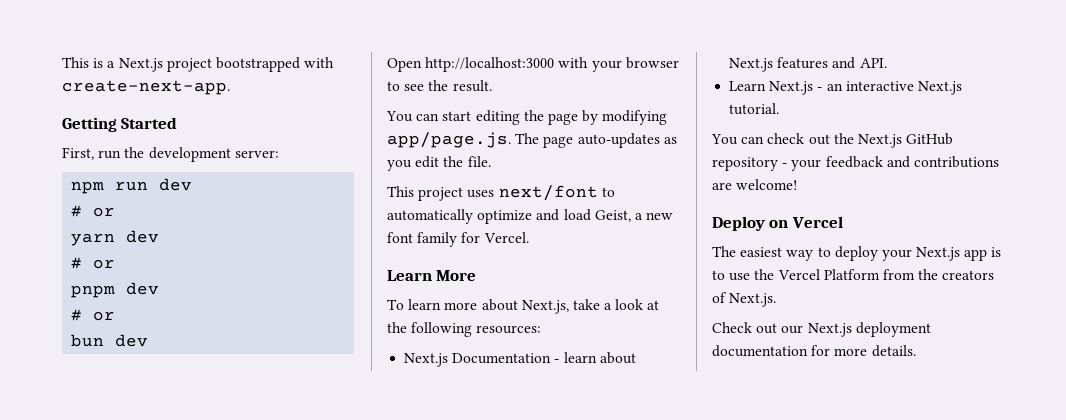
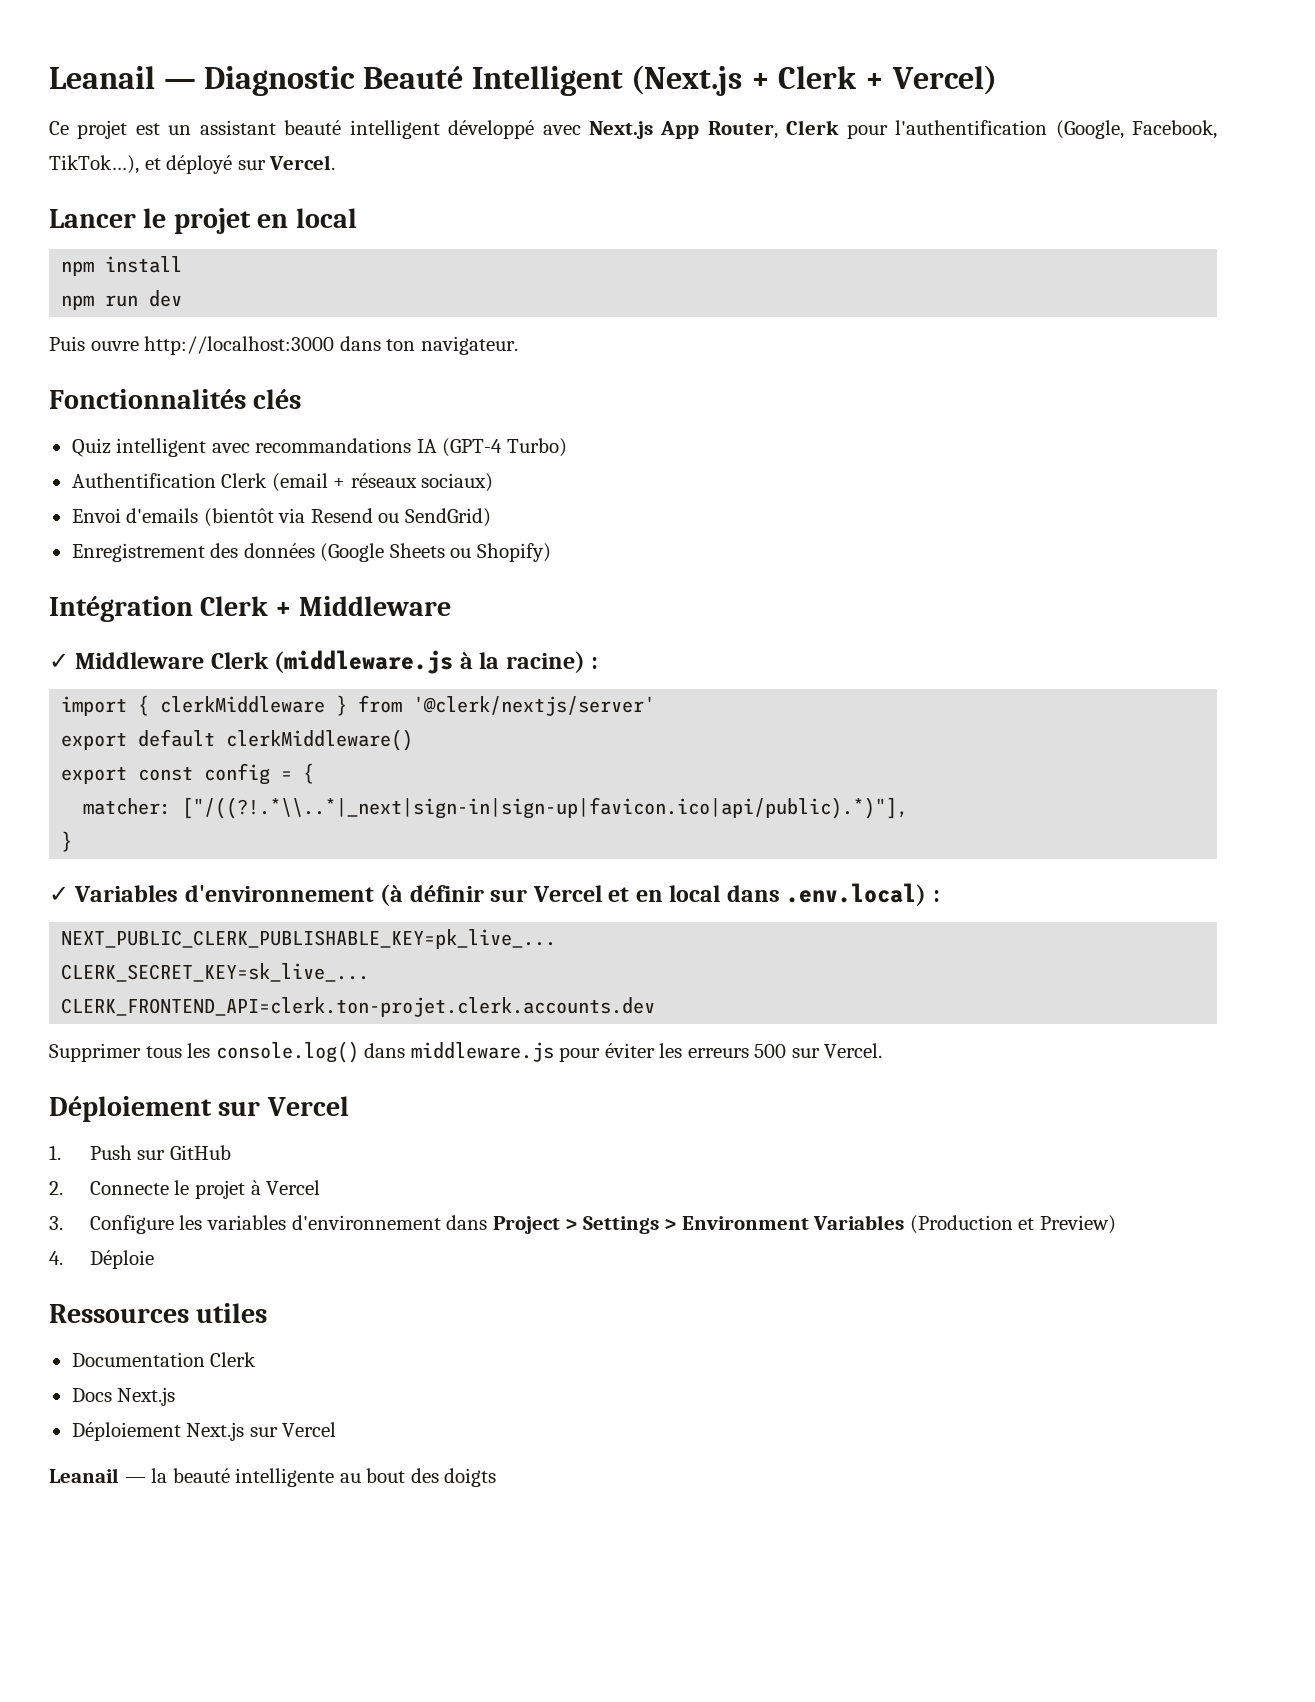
- This is a Next.js project bootstrapped with create-next-app.
- Getting Started
- First, run the development server:
+ Leanail — Diagnostic Beauté Intelligent (Next.js + Clerk + Vercel)
+ Ce projet est un assistant beauté intelligent développé avec Next.js App Router, Clerk pour l'authentification (Google, Facebook, TikTok…), et déployé sur Vercel.
+ Lancer le projet en local
+ npm install
  npm run dev
- # or
- yarn dev
- # or
- pnpm dev
- # or
- bun dev
- Open http://localhost:3000 with your browser to see the result.
- You can start editing the page by modifying app/page.js. The page auto-updates as you edit the file.
- This project uses next/font to automatically optimize and load Geist, a new font family for Vercel.
- Learn More
- To learn more about Next.js, take a look at the following resources:
- Next.js Documentation - learn about Next.js features and API.
- Learn Next.js - an interactive Next.js tutorial.
- You can check out the Next.js GitHub repository - your feedback and contributions are welcome!
- Deploy on Vercel
- The easiest way to deploy your Next.js app is to use the Vercel Platform from the creators of Next.js.
- Check out our Next.js deployment documentation for more details.
+ Puis ouvre http://localhost:3000 dans ton navigateur.
+ Fonctionnalités clés
+ Quiz intelligent avec recommandations IA (GPT-4 Turbo)
+ Authentification Clerk (email + réseaux sociaux)
+ Envoi d'emails (bientôt via Resend ou SendGrid)
+ Enregistrement des données (Google Sheets ou Shopify)
+ Intégration Clerk + Middleware
+ ✓ Middleware Clerk (middleware.js à la racine) :
+ import { clerkMiddleware } from '@clerk/nextjs/server'
+ export default clerkMiddleware()
+ export const config = {
+ matcher: ["/((?!.*\\..*|_next|sign-in|sign-up|favicon.ico|api/public).*)"],
+ }
+ ✓ Variables d'environnement (à définir sur Vercel et en local dans .env.local) :
+ NEXT_PUBLIC_CLERK_PUBLISHABLE_KEY=pk_live_...
+ CLERK_SECRET_KEY=sk_live_...
+ CLERK_FRONTEND_API=clerk.ton-projet.clerk.accounts.dev
+ Supprimer tous les console.log() dans middleware.js pour éviter les erreurs 500 sur Vercel.
+ Déploiement sur Vercel
+ 1. Push sur GitHub
+ 2. Connecte le projet à Vercel
+ 3. Configure les variables d'environnement dans Project > Settings > Environment Variables (Production et Preview)
+ 4. Déploie
+ Ressources utiles
+ Documentation Clerk
+ Docs Next.js
+ Déploiement Next.js sur Vercel
+ Leanail — la beauté intelligente au bout des doigts

